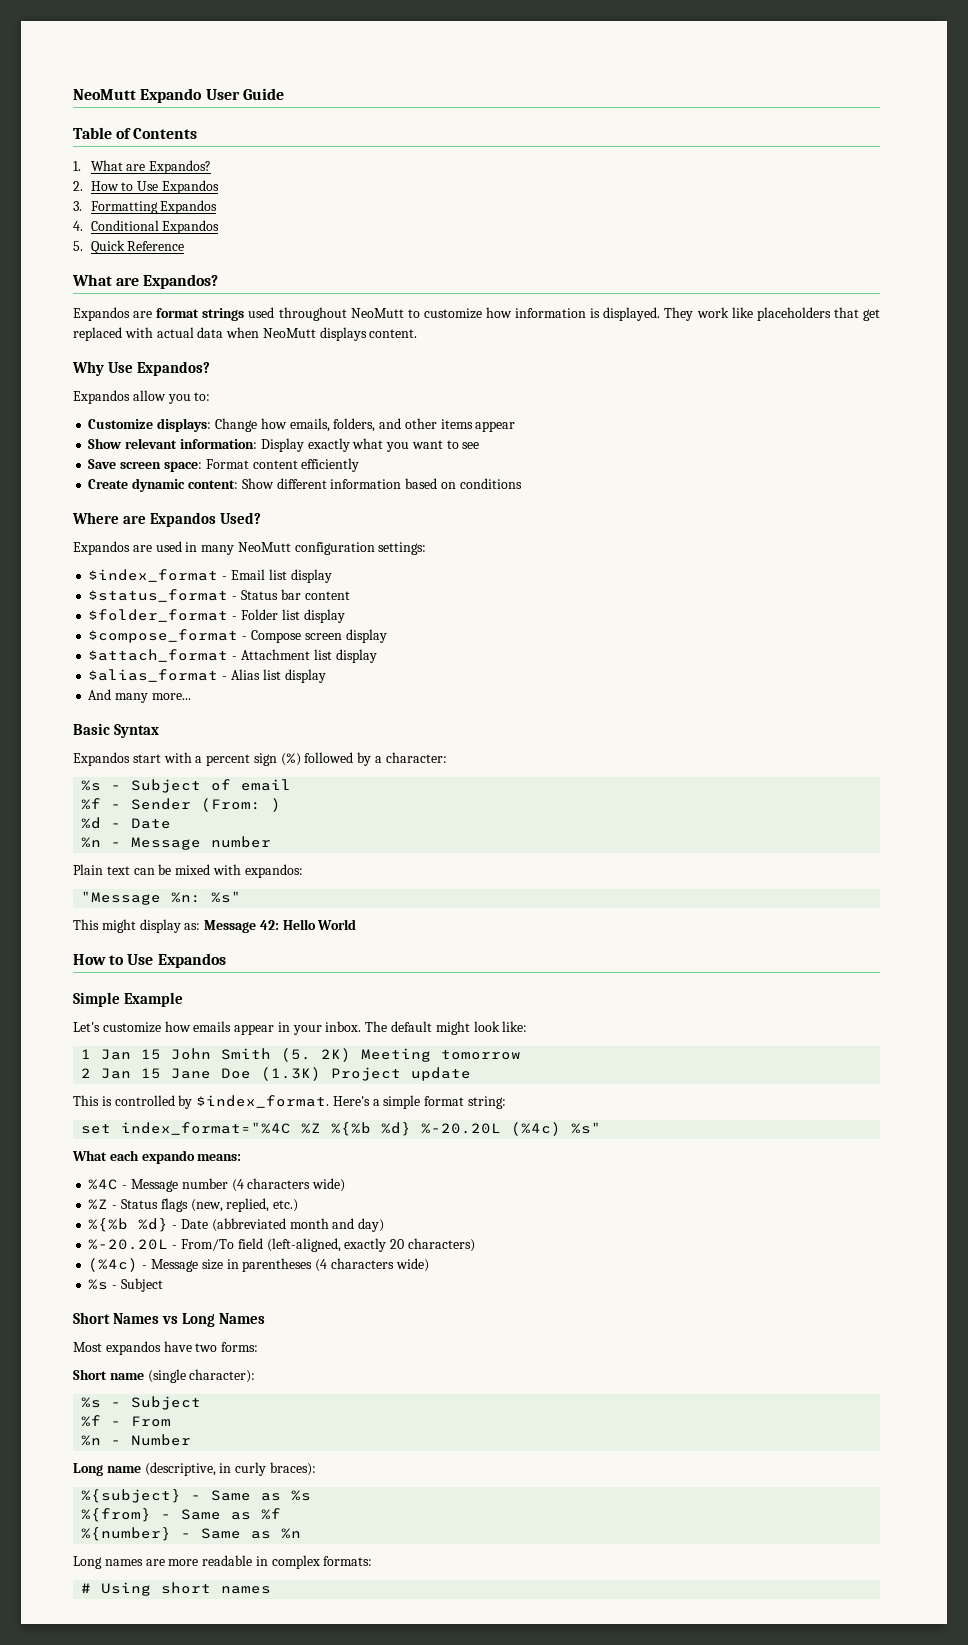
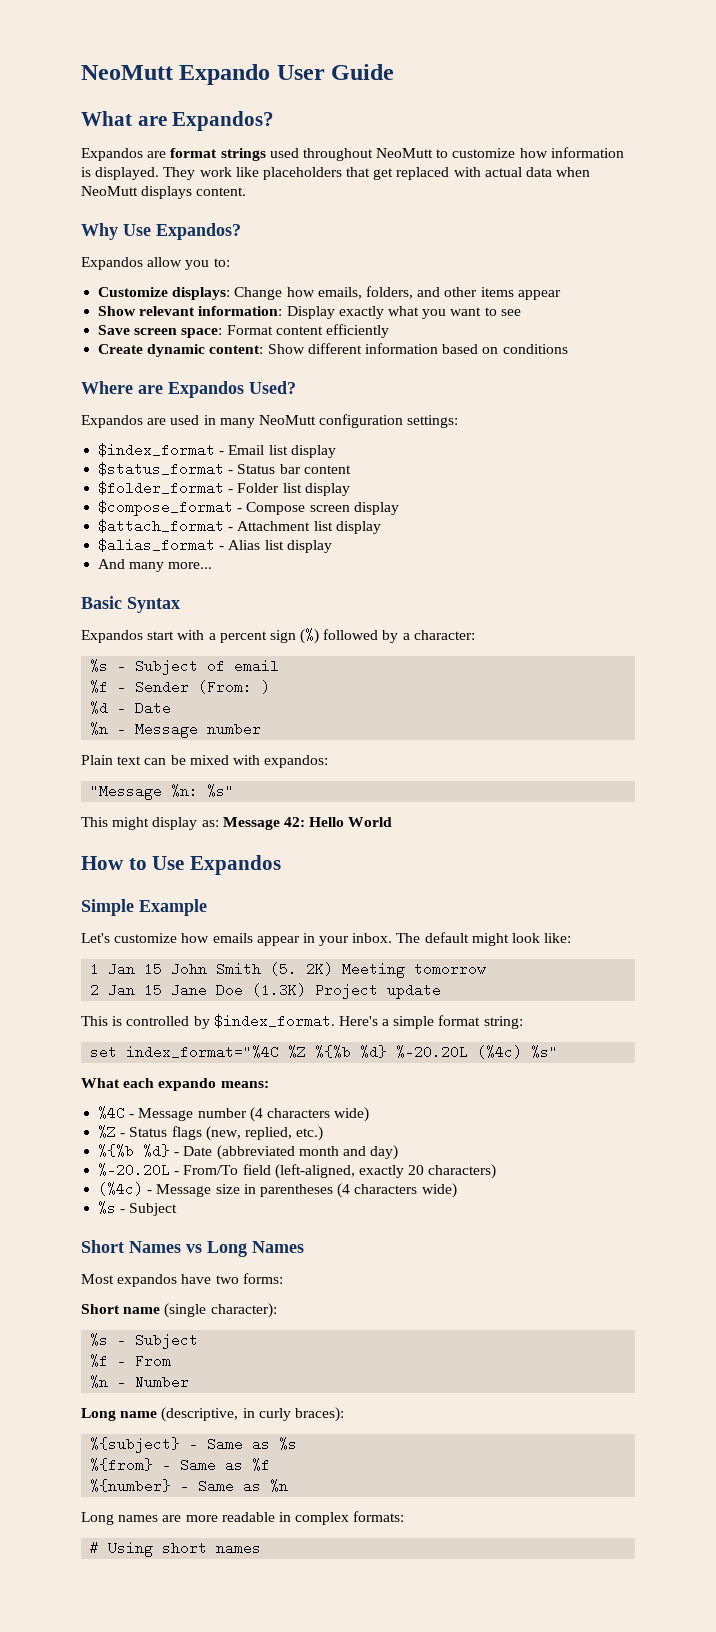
- Table of Contents
- 1. What are Expandos?
- 2. How to Use Expandos
- 3. Formatting Expandos
- 4. Conditional Expandos
- 5. Quick Reference

